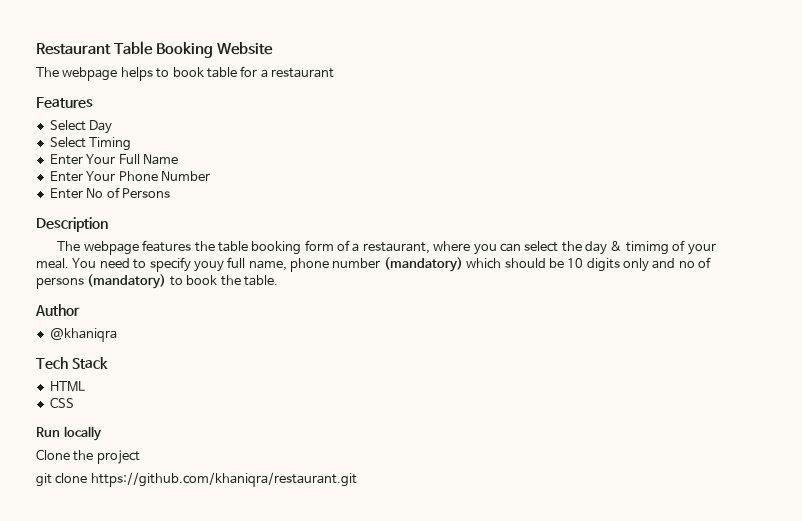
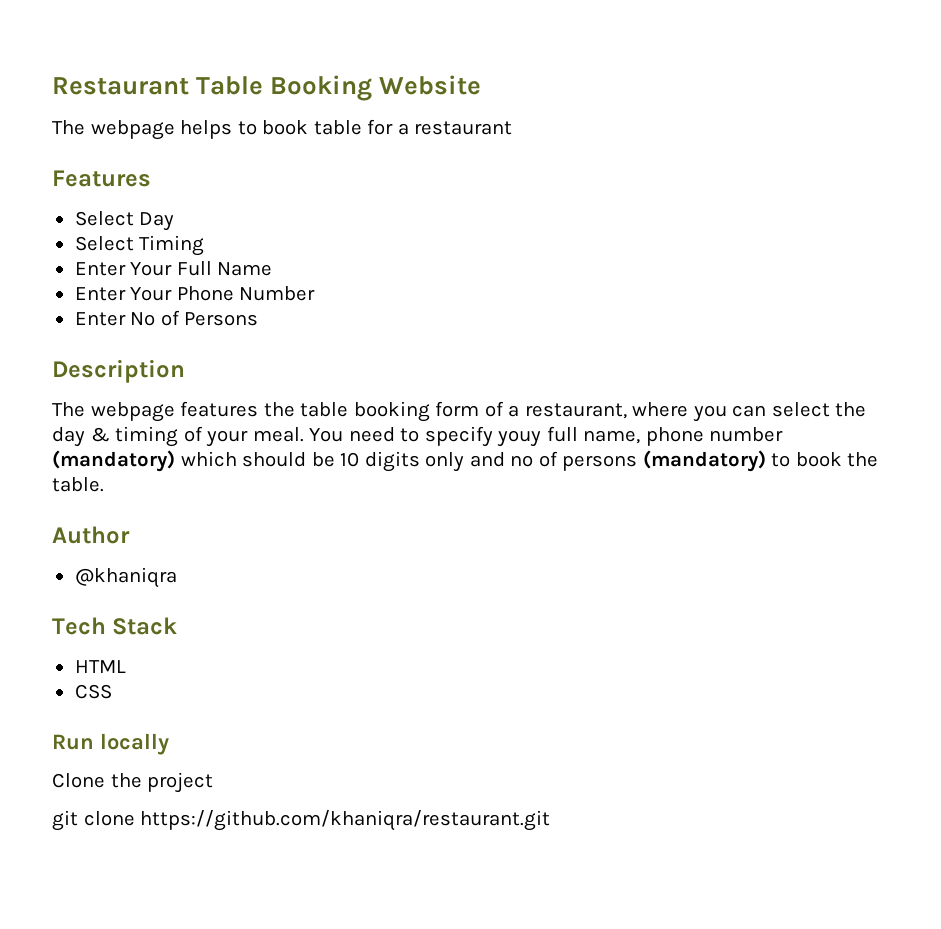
- The webpage features the table booking form of a restaurant, where you can select the day & timimg of your meal.
+ The webpage features the table booking form of a restaurant, where you can select the day & timing of your meal.

